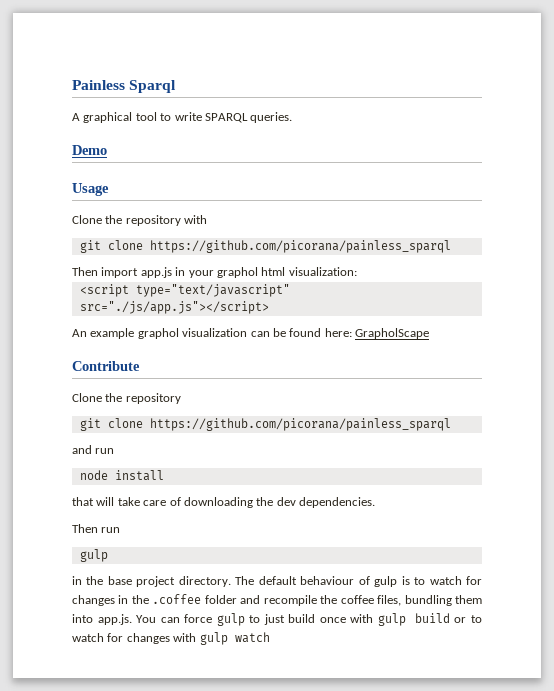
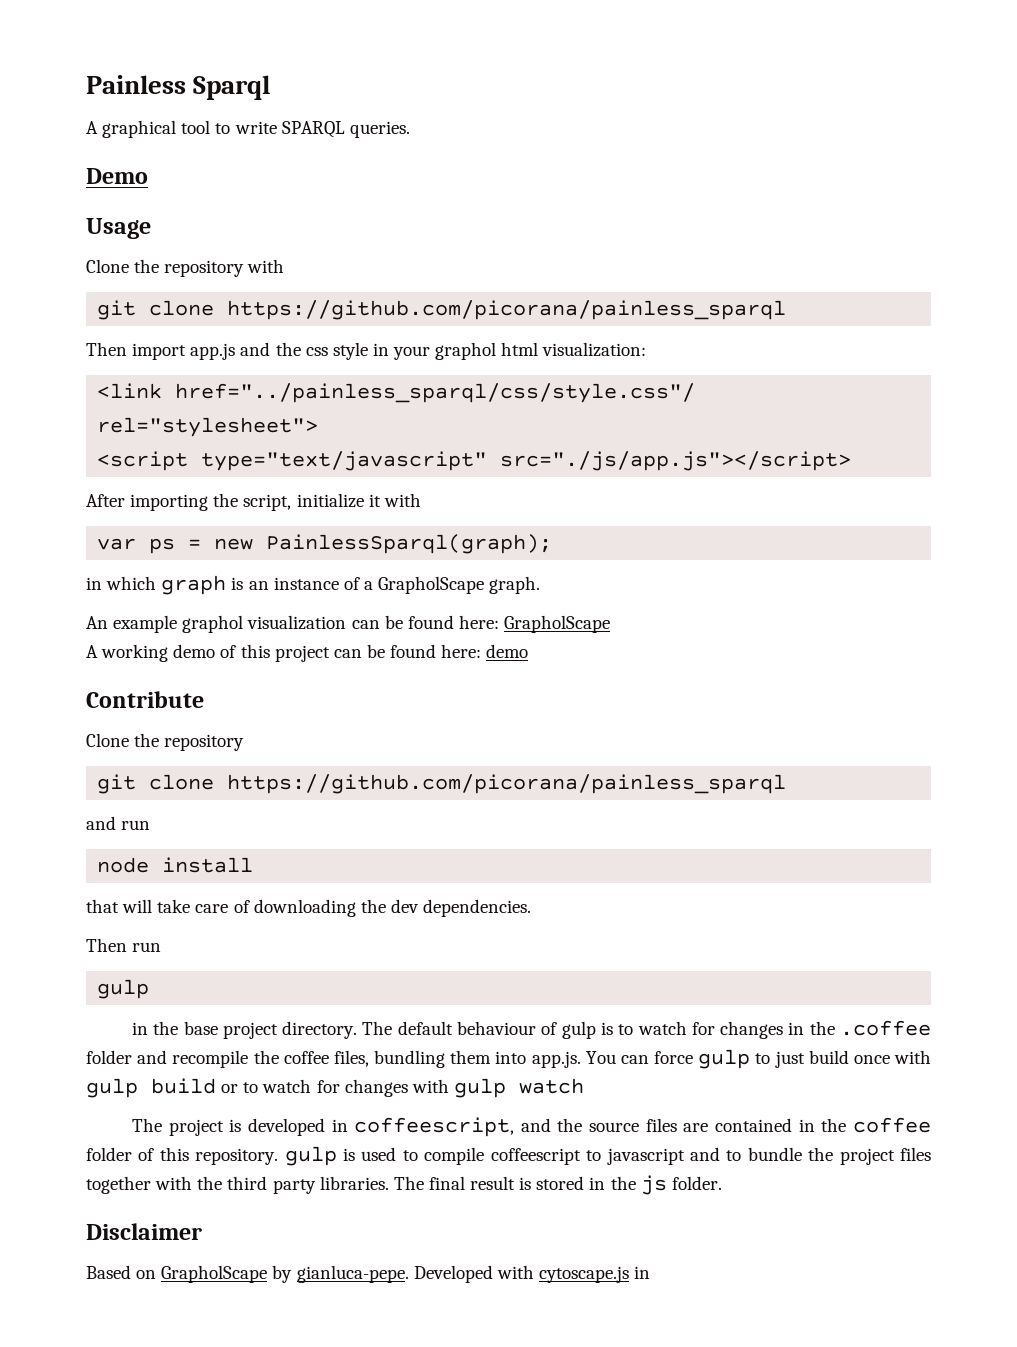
- Then import app.js in your graphol html visualization:
+ Then import app.js and the css style in your graphol html visualization:
+ <link href="../painless_sparql/css/style.css"/ rel="stylesheet">
+ After importing the script, initialize it with
+ var ps = new PainlessSparql(graph);
+ in which graph is an instance of a GrapholScape graph.
+ A working demo of this project can be found here: demo
+ The project is developed in coffeescript, and the source files are contained in the coffee folder of this repository. gulp is used to compile coffeescript to javascript and to bundle the project files together with the third party libraries. The final result is stored in the js folder.
+ Disclaimer
+ Based on GrapholScape by gianluca-pepe. Developed with cytoscape.js in

